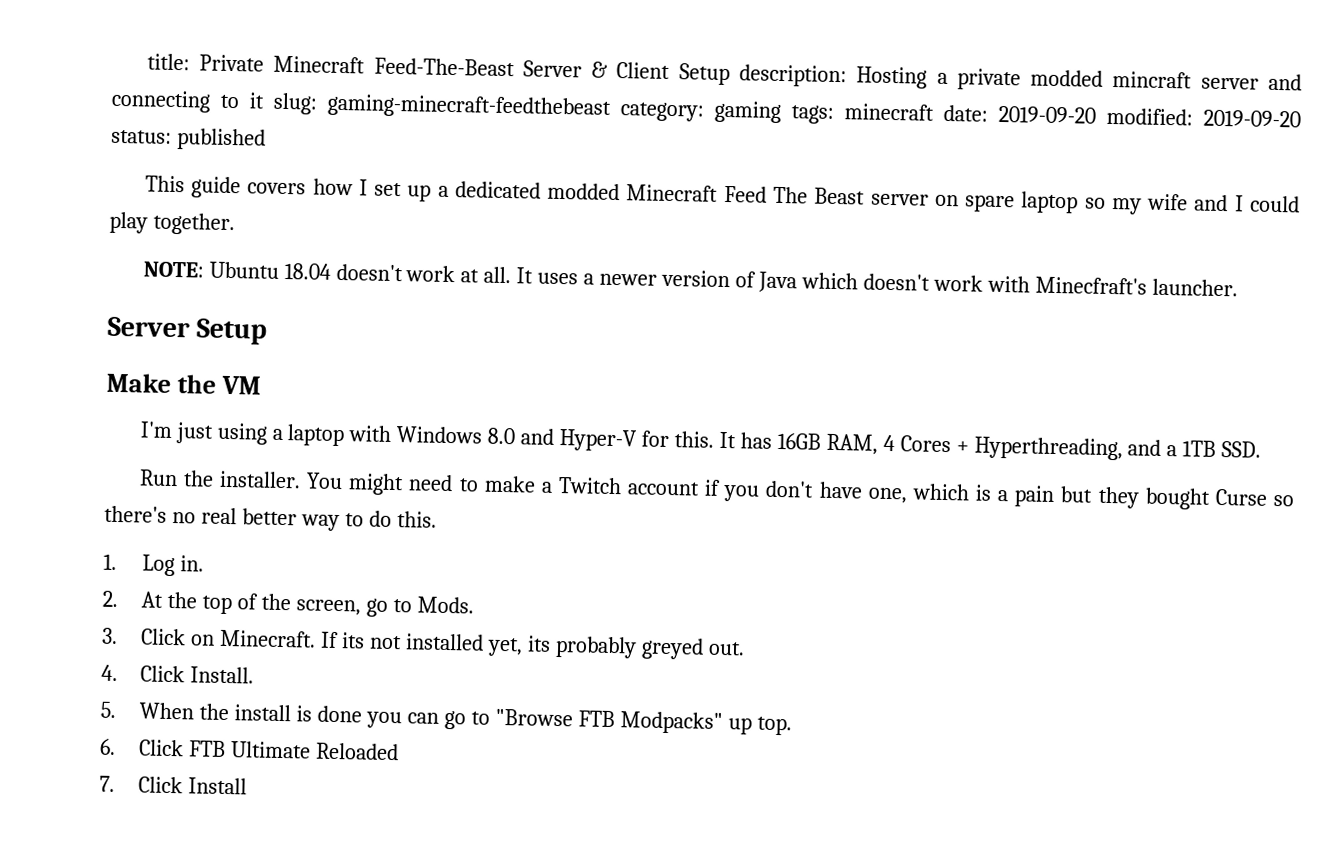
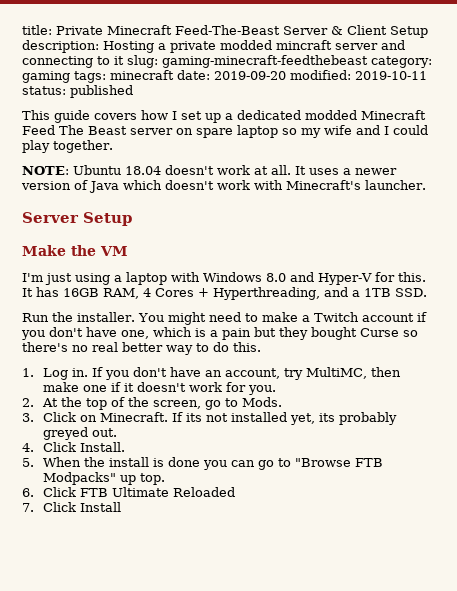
- title: Private Minecraft Feed-The-Beast Server & Client Setup description: Hosting a private modded mincraft server and connecting to it slug: gaming-minecraft-feedthebeast category: gaming tags: minecraft date: 2019-09-20 modified: 2019-09-20 status: published
+ title: Private Minecraft Feed-The-Beast Server & Client Setup description: Hosting a private modded mincraft server and connecting to it slug: gaming-minecraft-feedthebeast category: gaming tags: minecraft date: 2019-09-20 modified: 2019-10-11 status: published
- It uses a newer version of Java which doesn't work with Minecfraft's launcher.
+ It uses a newer version of Java which doesn't work with Minecraft's launcher.
+ If you don't have an account, try MultiMC, then make one if it doesn't work for you.

